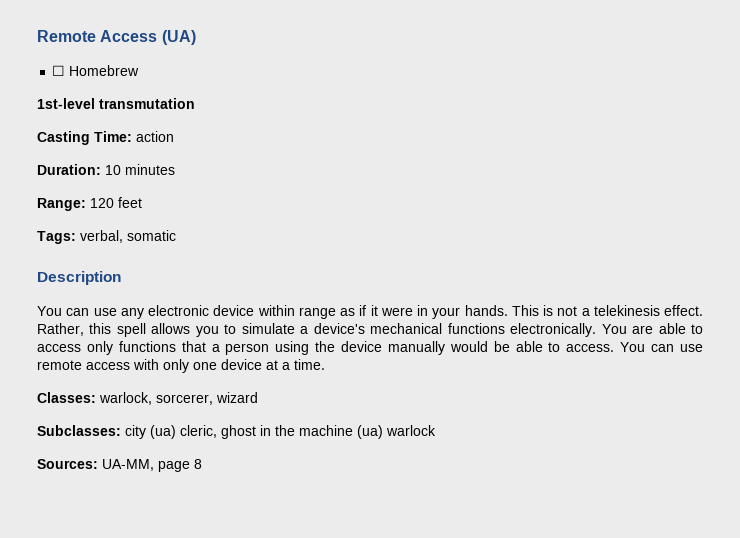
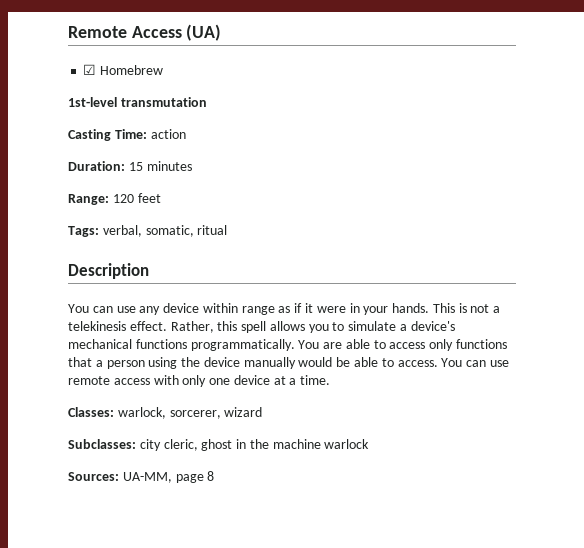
- ☐ Homebrew
+ ☑ Homebrew
- Duration: 10 minutes
+ Duration: 15 minutes
- Tags: verbal, somatic
+ Tags: verbal, somatic, ritual
- You can use any electronic device within range as if it were in your hands.
+ You can use any device within range as if it were in your hands.
- Rather, this spell allows you to simulate a device's mechanical functions electronically.
+ Rather, this spell allows you to simulate a device's mechanical functions programmatically.
- Subclasses: city (ua) cleric, ghost in the machine (ua) warlock
+ Subclasses: city cleric, ghost in the machine warlock

